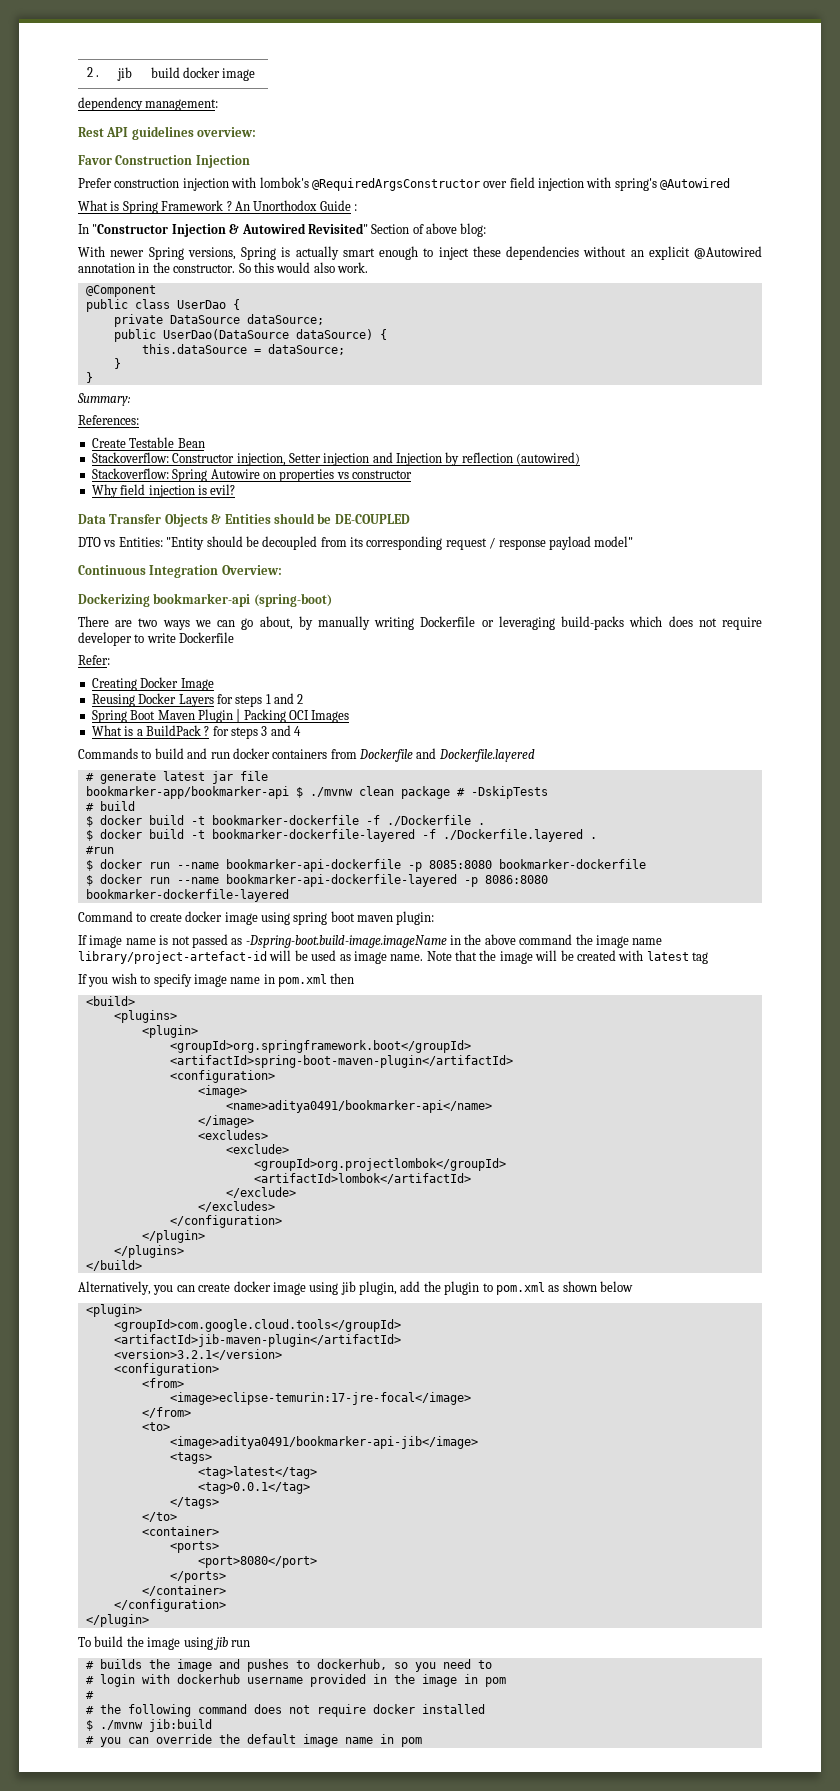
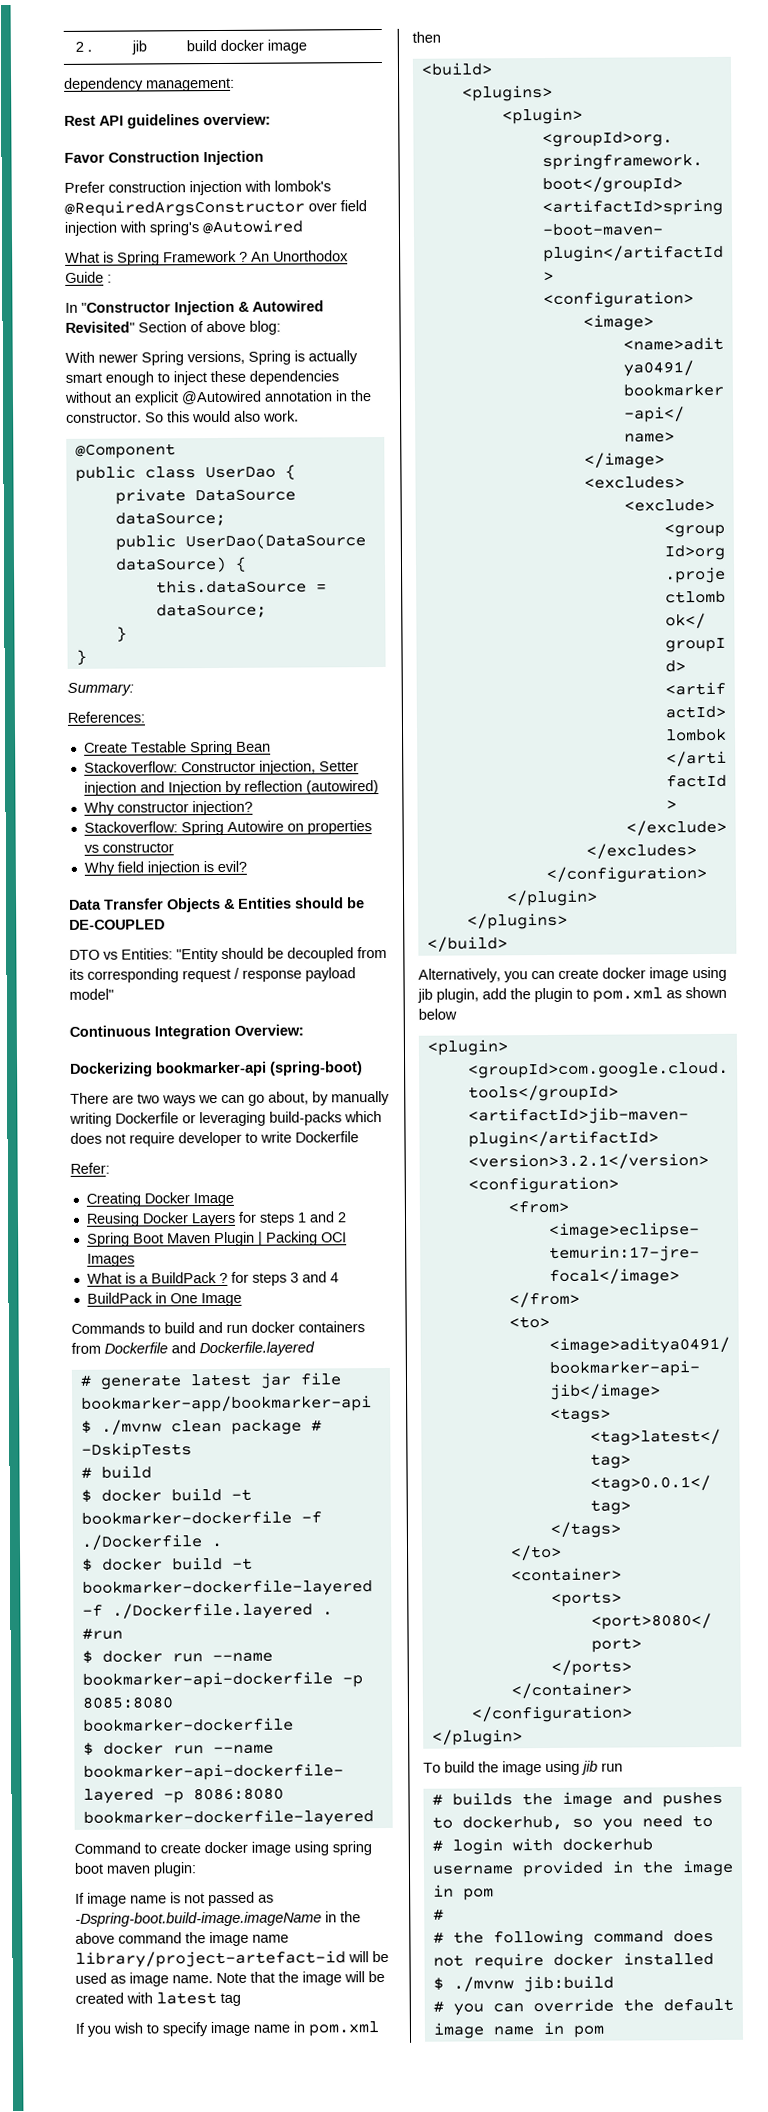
- Create Testable Bean
+ Create Testable Spring Bean
+ Why constructor injection?
+ BuildPack in One Image

